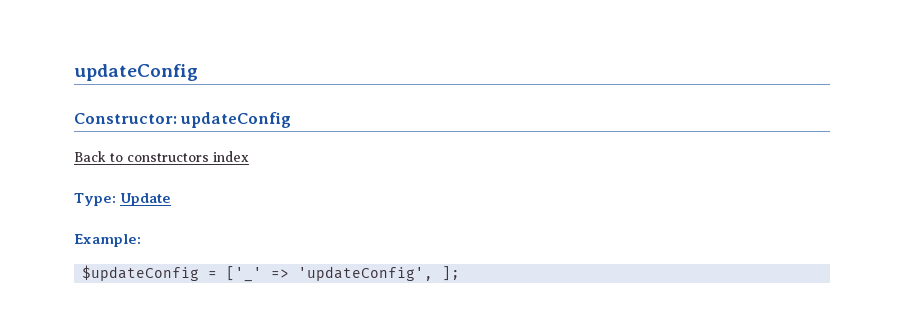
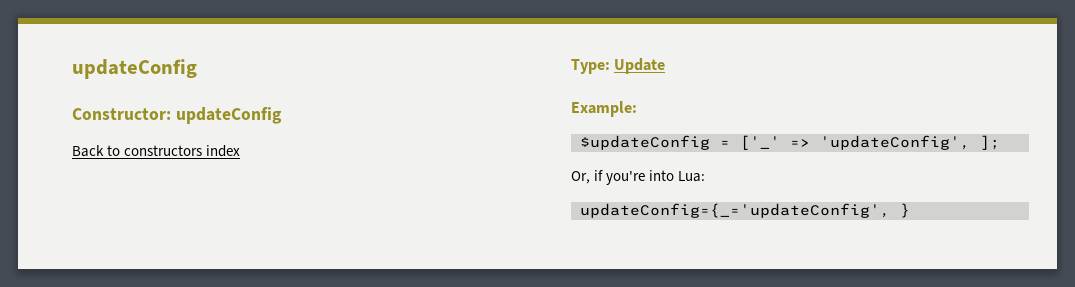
+ Or, if you're into Lua:
+ updateConfig={_='updateConfig', }

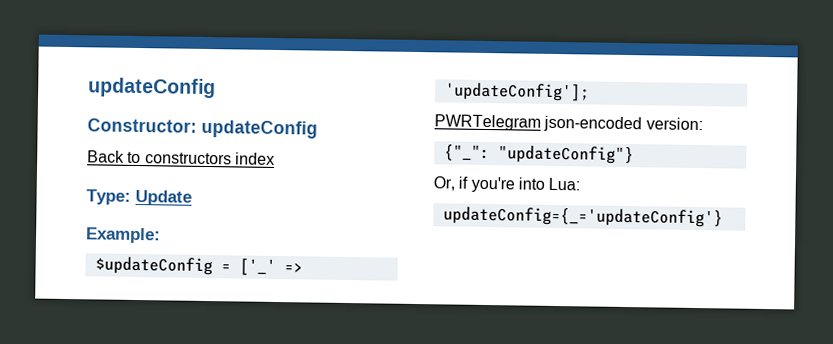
- $updateConfig = ['_' => 'updateConfig', ];
+ $updateConfig = ['_' => 'updateConfig'];
+ PWRTelegram json-encoded version:
+ {"_": "updateConfig"}
- updateConfig={_='updateConfig', }
+ updateConfig={_='updateConfig'}

